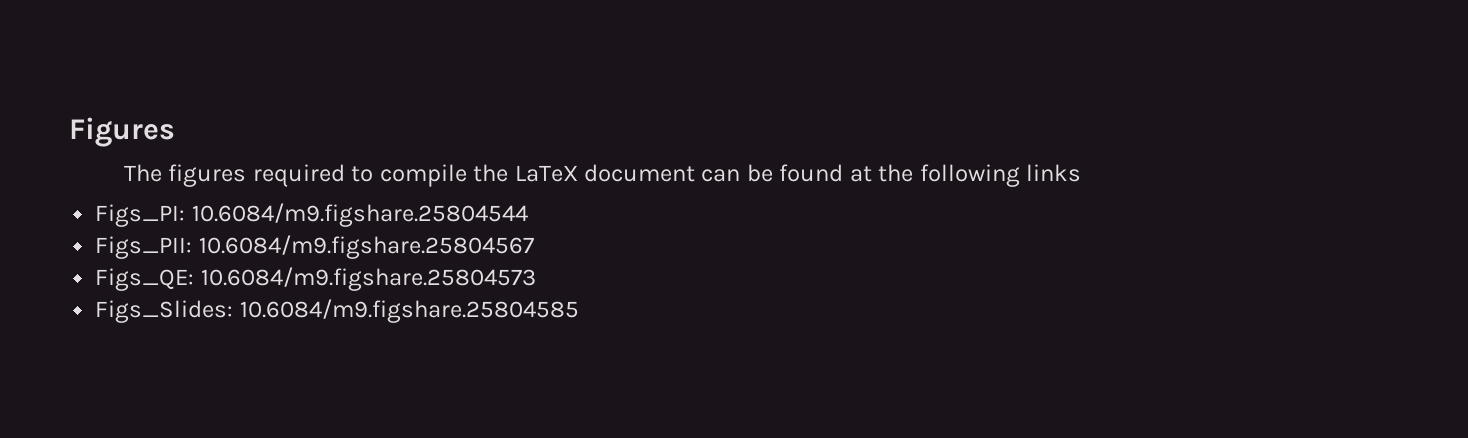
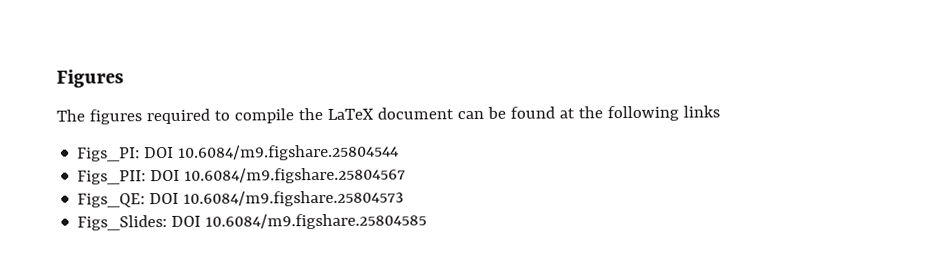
- Figs_PI: 10.6084/m9.figshare.25804544
+ Figs_PI: DOI 10.6084/m9.figshare.25804544
- Figs_PII: 10.6084/m9.figshare.25804567
+ Figs_PII: DOI 10.6084/m9.figshare.25804567
- Figs_QE: 10.6084/m9.figshare.25804573
+ Figs_QE: DOI 10.6084/m9.figshare.25804573
- Figs_Slides: 10.6084/m9.figshare.25804585
+ Figs_Slides: DOI 10.6084/m9.figshare.25804585

